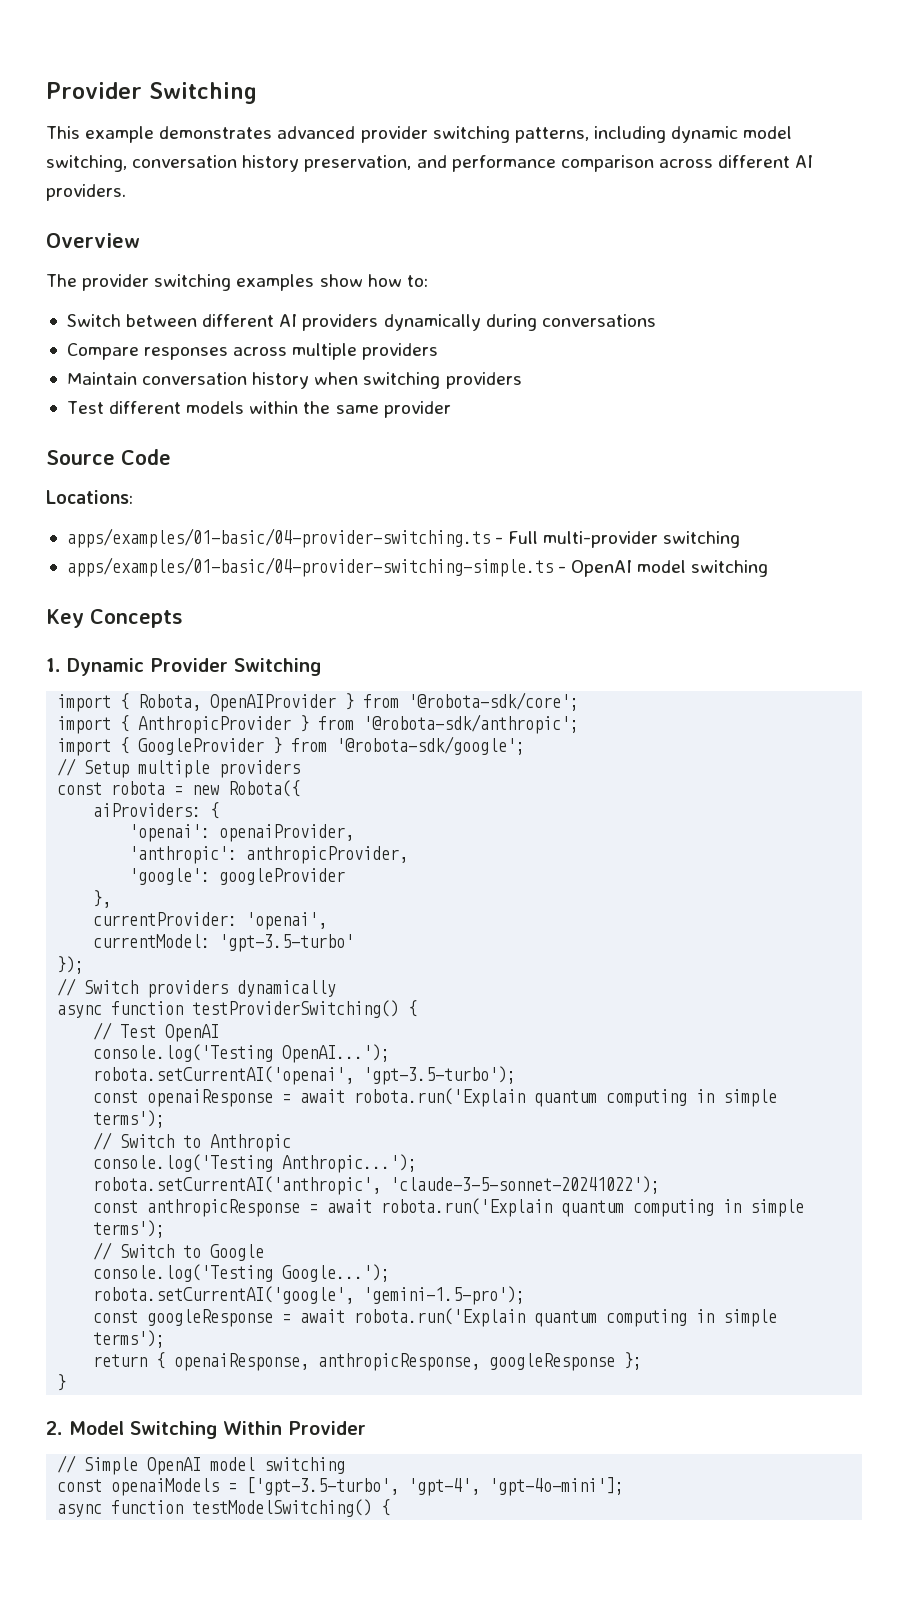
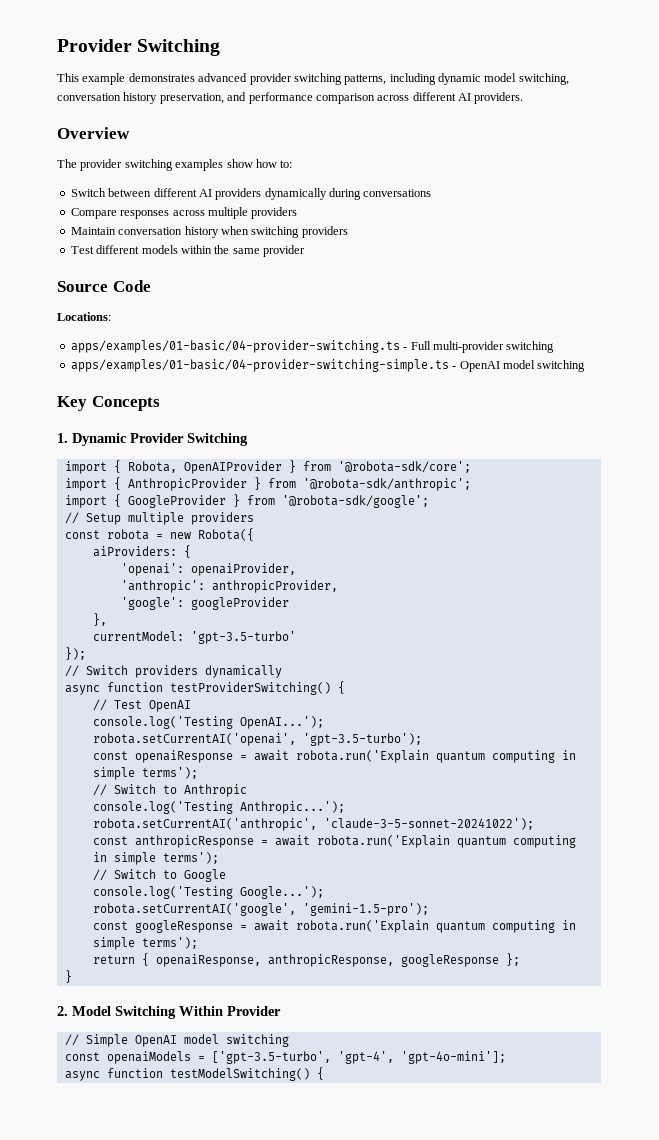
- currentProvider: 'openai',

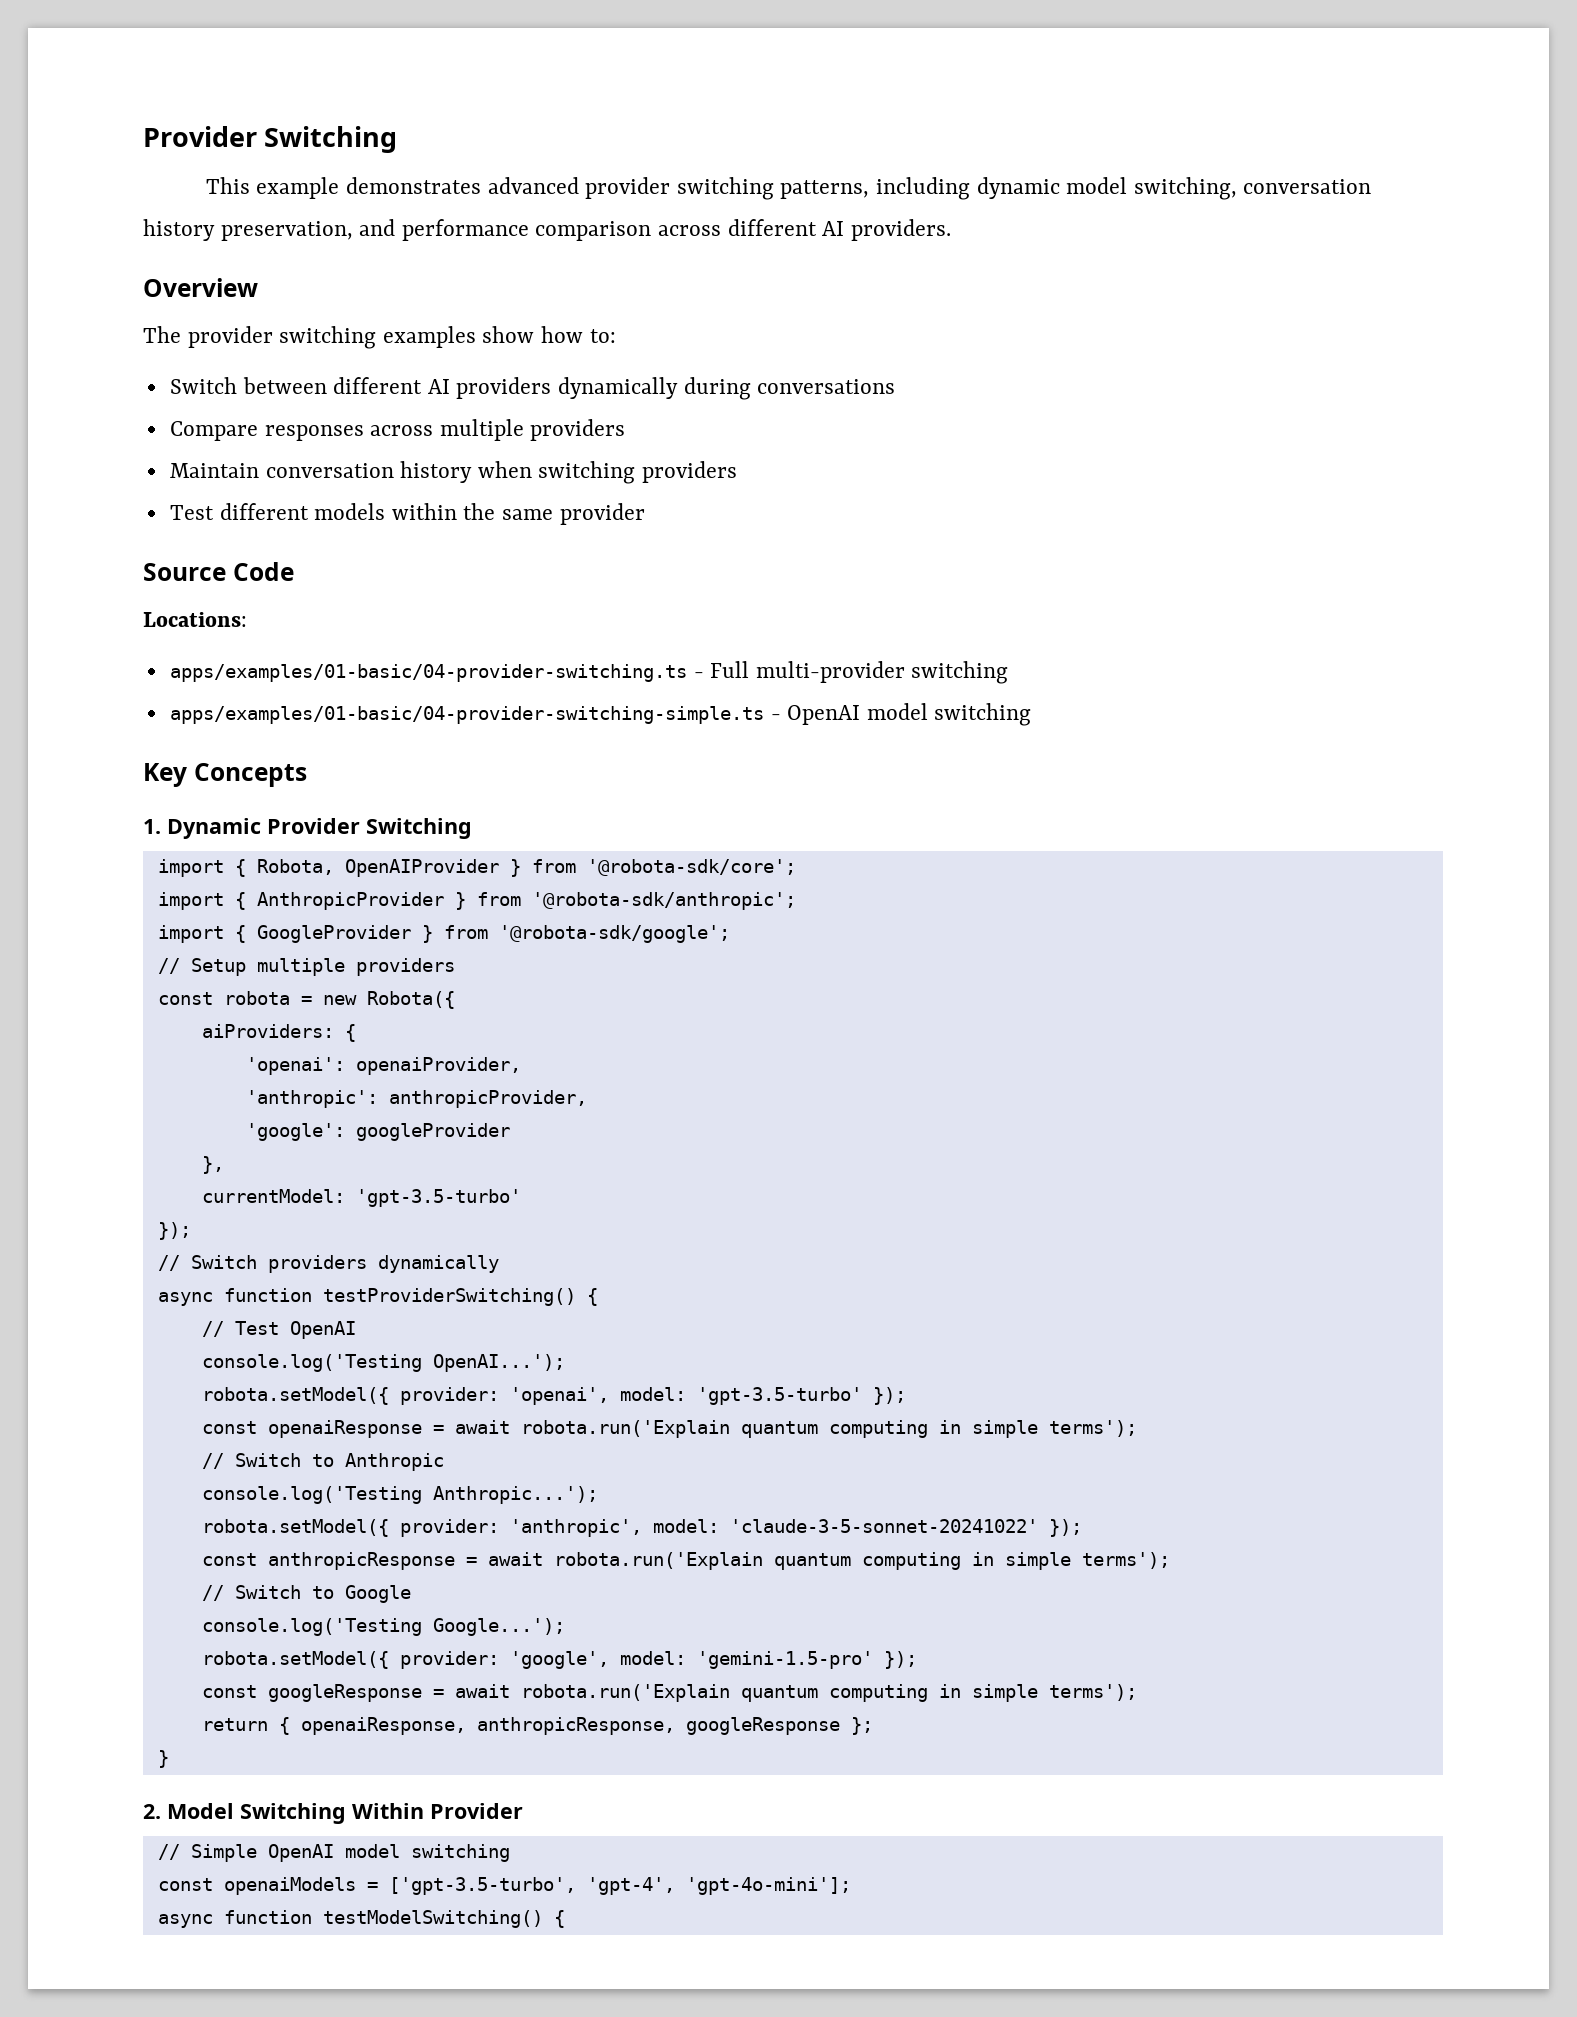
- robota.setCurrentAI('openai', 'gpt-3.5-turbo');
+ robota.setModel({ provider: 'openai', model: 'gpt-3.5-turbo' });
- robota.setCurrentAI('anthropic', 'claude-3-5-sonnet-20241022');
+ robota.setModel({ provider: 'anthropic', model: 'claude-3-5-sonnet-20241022' });
- robota.setCurrentAI('google', 'gemini-1.5-pro');
+ robota.setModel({ provider: 'google', model: 'gemini-1.5-pro' });

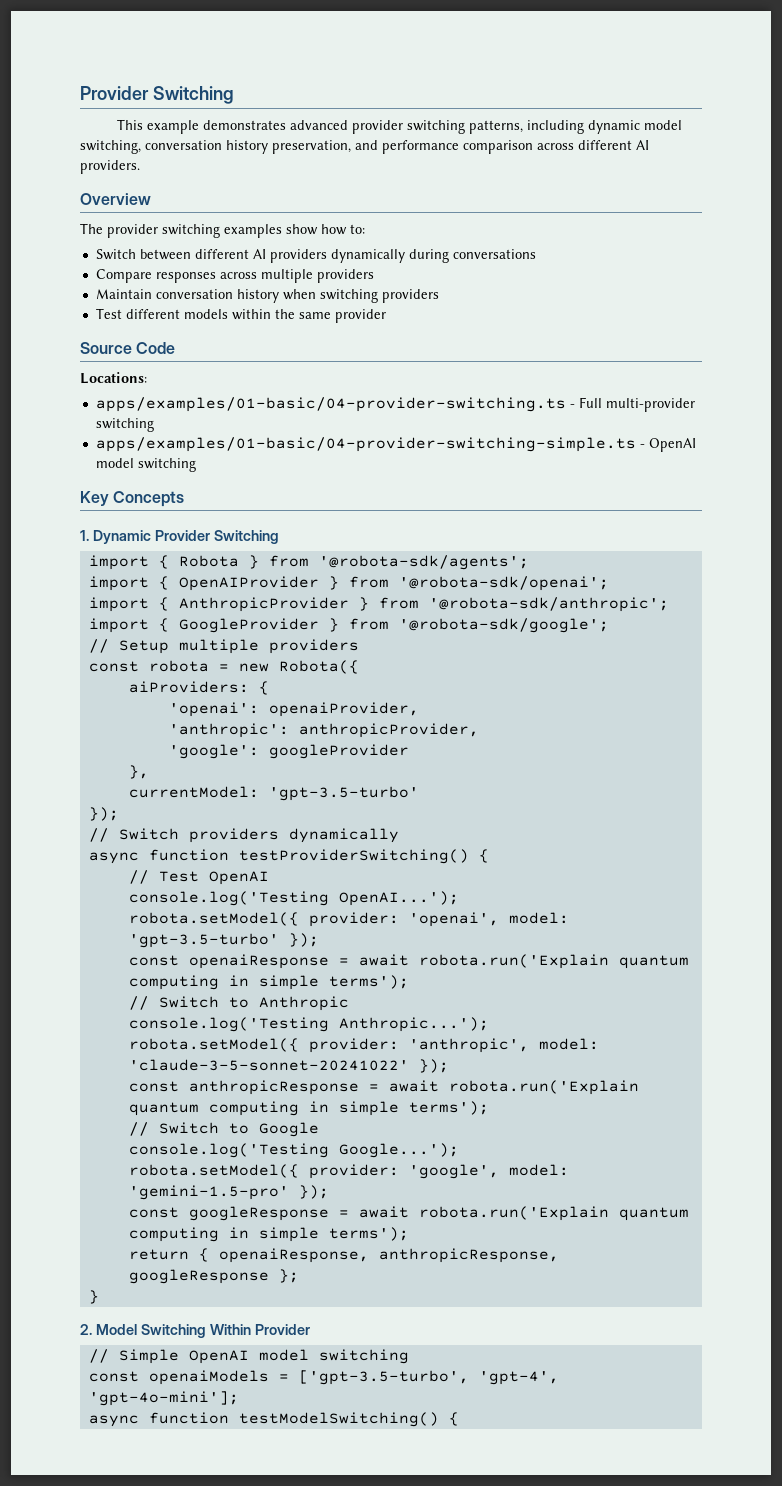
- import { Robota, OpenAIProvider } from '@robota-sdk/core';
+ import { Robota } from '@robota-sdk/agents';
+ import { OpenAIProvider } from '@robota-sdk/openai';

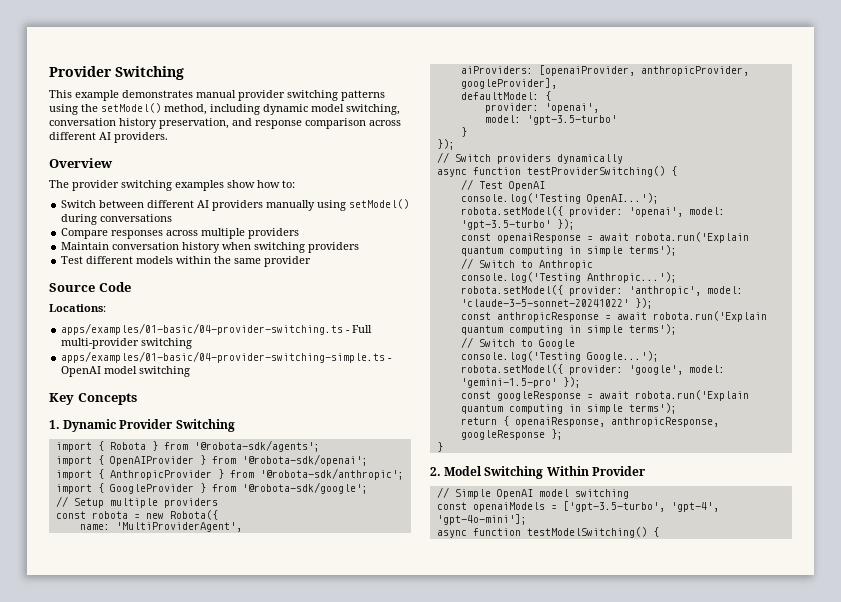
- This example demonstrates advanced provider switching patterns, including dynamic model switching, conversation history preservation, and performance comparison across different AI providers.
+ This example demonstrates manual provider switching patterns using the setModel() method, including dynamic model switching, conversation history preservation, and response comparison across different AI providers.
- Switch between different AI providers dynamically during conversations
+ Switch between different AI providers manually using setModel() during conversations
+ name: 'MultiProviderAgent',
- aiProviders: {
- 'openai': openaiProvider,
- 'anthropic': anthropicProvider,
- 'google': googleProvider
- },
- currentModel: 'gpt-3.5-turbo'
+ aiProviders: [openaiProvider, anthropicProvider, googleProvider],
+ defaultModel: {
+ provider: 'openai',
+ model: 'gpt-3.5-turbo'
+ }

